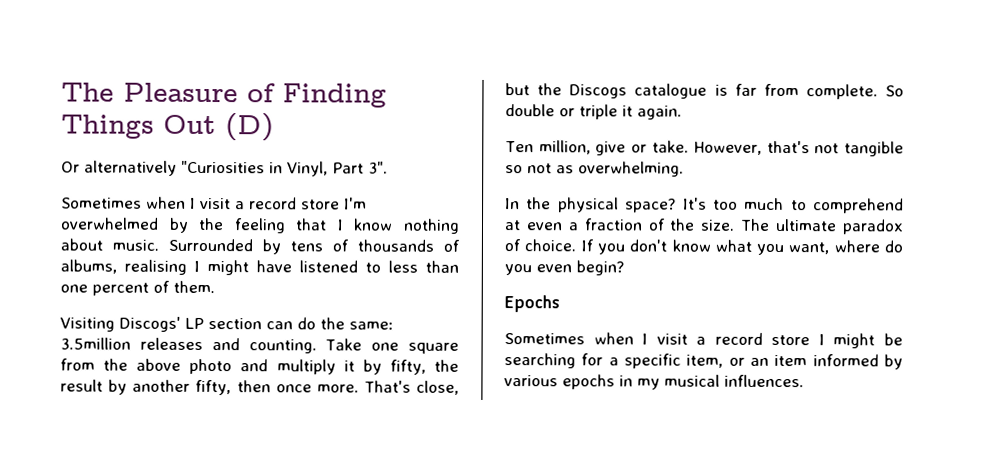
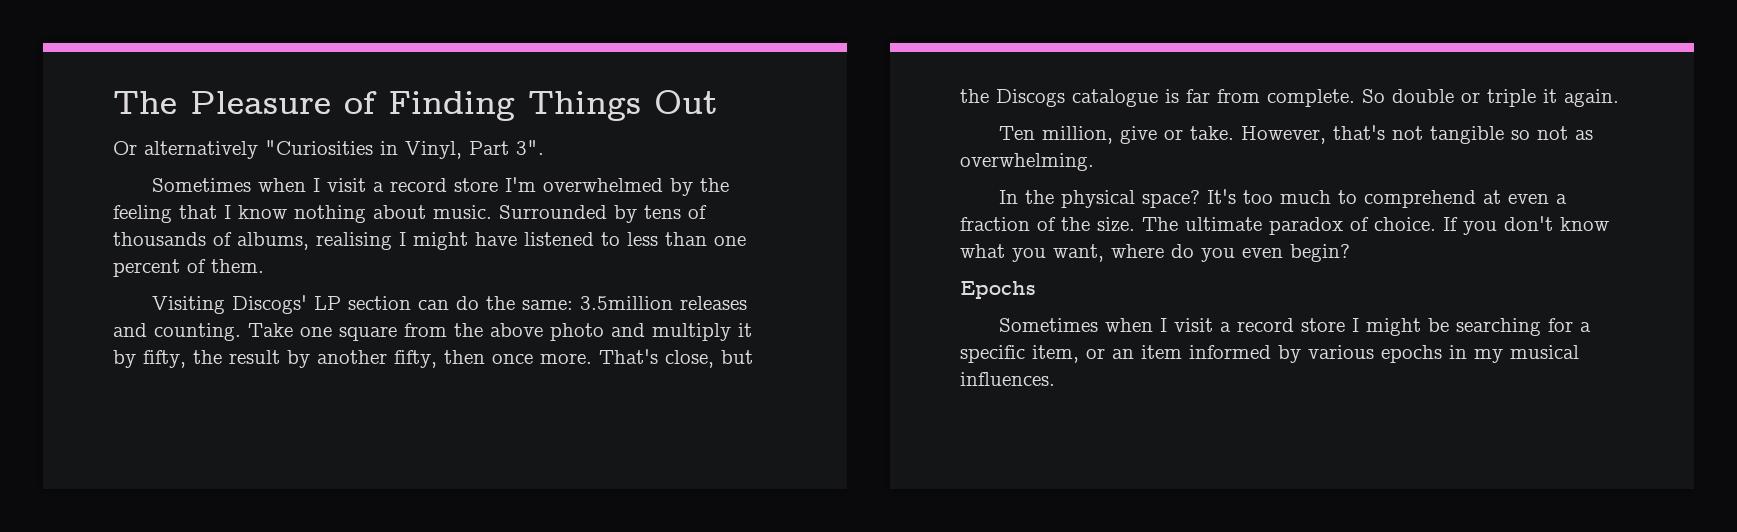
- The Pleasure of Finding Things Out (D)
+ The Pleasure of Finding Things Out

